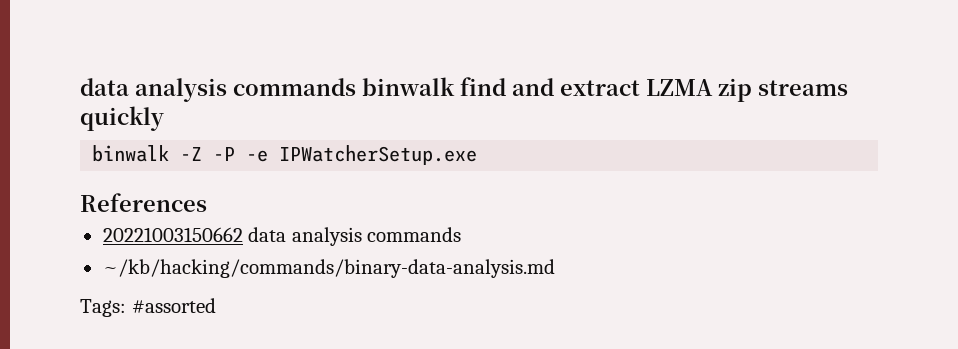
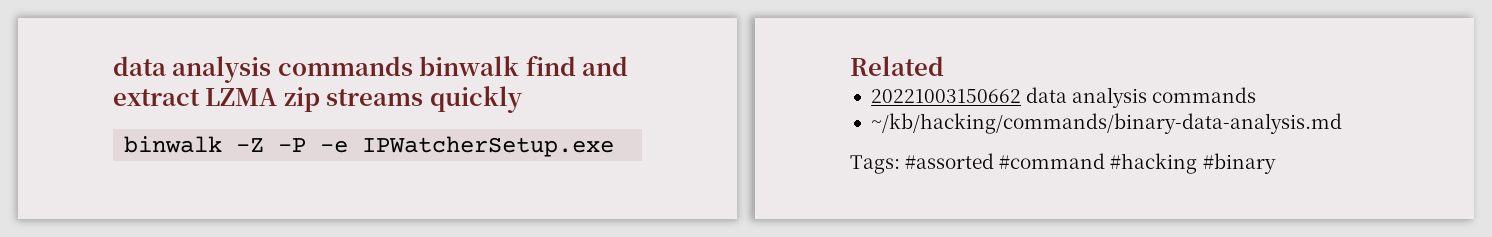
- References
+ Related
- Tags: #assorted
+ Tags: #assorted #command #hacking #binary

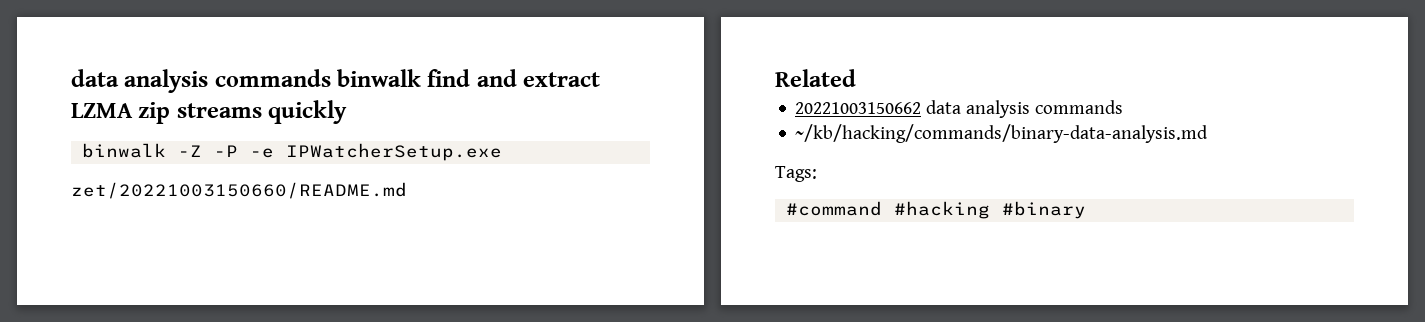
+ zet/20221003150660/README.md
- Tags: #assorted #command #hacking #binary
+ Tags:
+ #command #hacking #binary

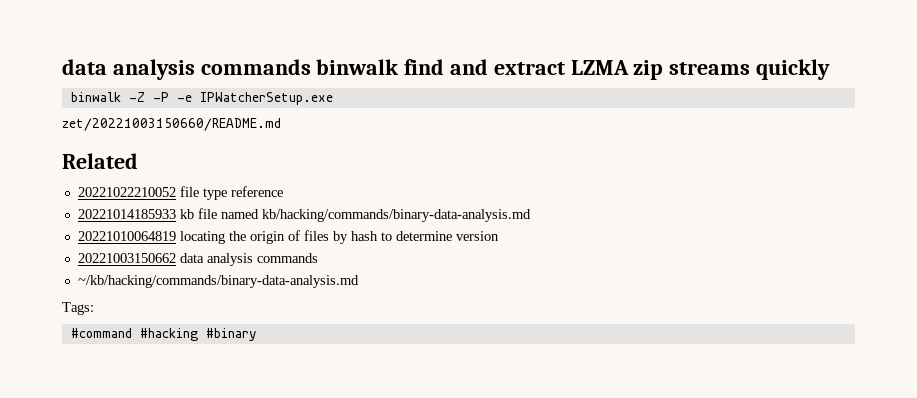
+ 20221022210052 file type reference
+ 20221014185933 kb file named kb/hacking/commands/binary-data-analysis.md
+ 20221010064819 locating the origin of files by hash to determine version

